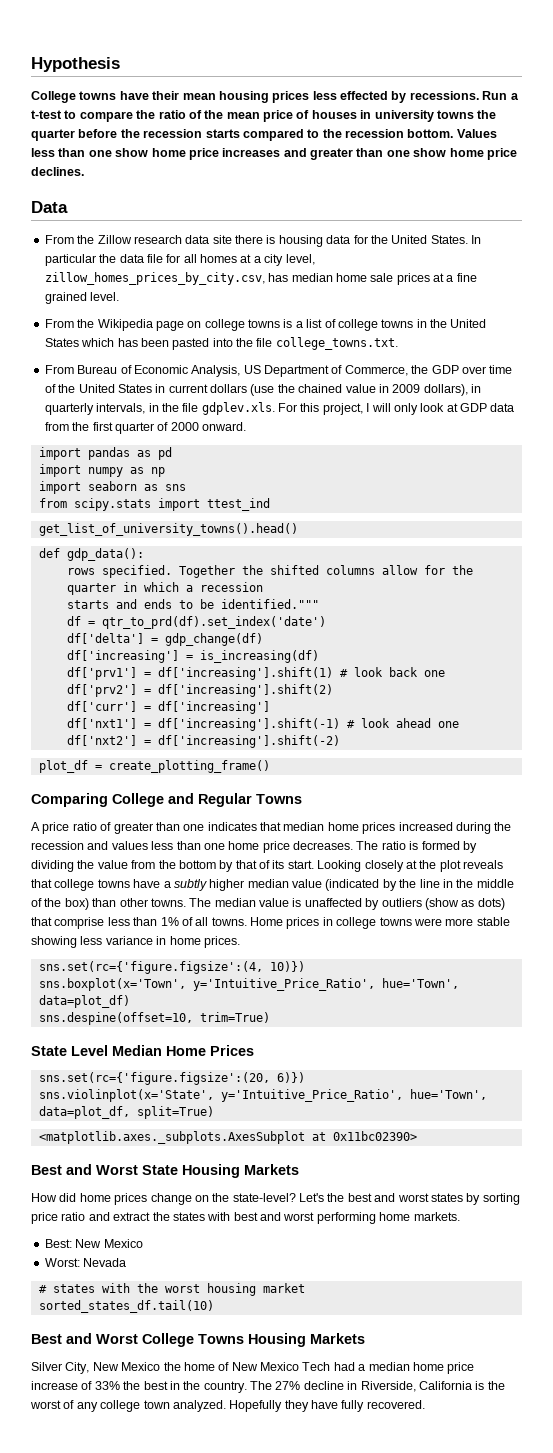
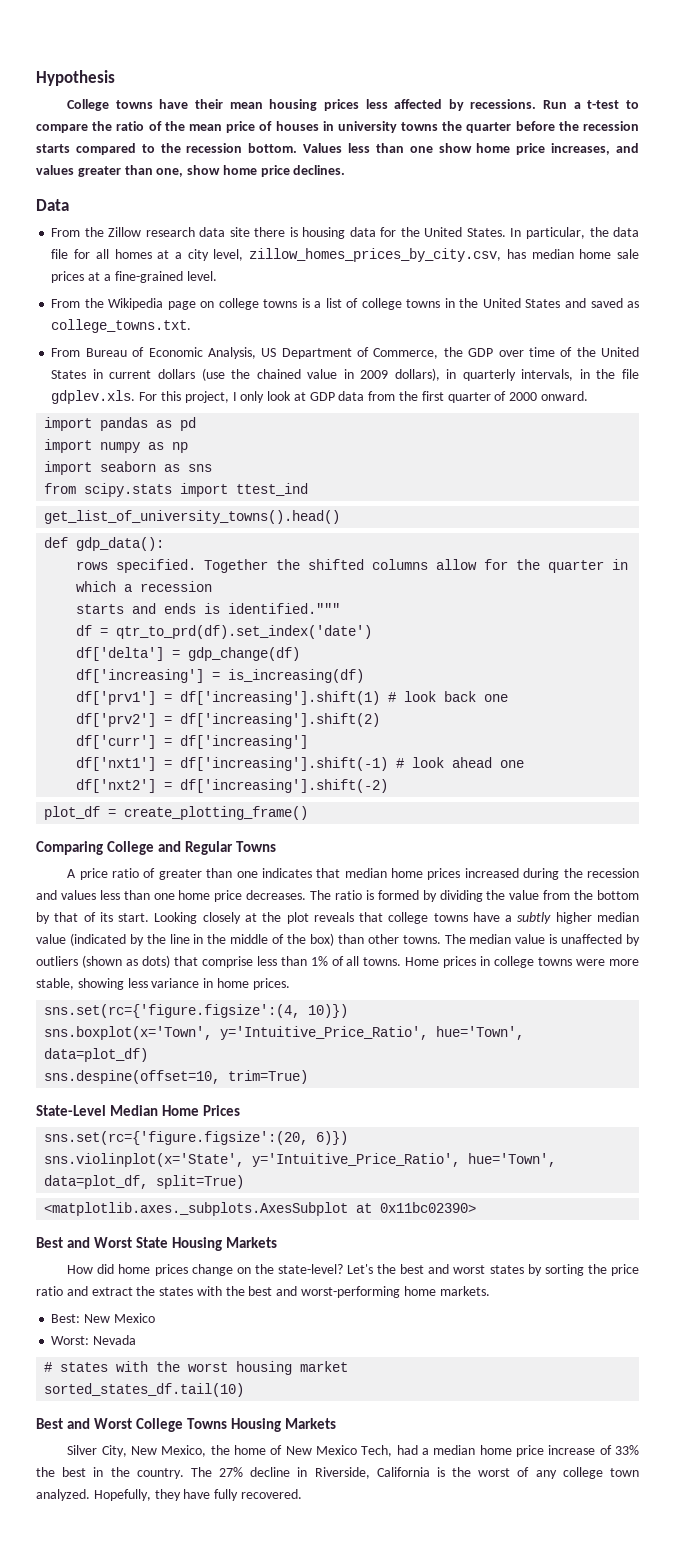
- College towns have their mean housing prices less effected by recessions.
+ College towns have their mean housing prices less affected by recessions.
- Values less than one show home price increases and greater than one show home price declines.
+ Values less than one show home price increases, and values greater than one, show home price declines.
- In particular the data file for all homes at a city level, zillow_homes_prices_by_city.csv, has median home sale prices at a fine grained level.
+ In particular, the data file for all homes at a city level, zillow_homes_prices_by_city.csv, has median home sale prices at a fine-grained level.
- From the Wikipedia page on college towns is a list of college towns in the United States which has been pasted into the file college_towns.txt.
+ From the Wikipedia page on college towns is a list of college towns in the United States and saved as college_towns.txt.
- From Bureau of Economic Analysis, US Department of Commerce, the GDP over time of the United States in current dollars (use the chained value in 2009 dollars), in quarterly intervals, in the file gdplev.xls. For this project, I will only look at GDP data from the first quarter of 2000 onward.
+ From Bureau of Economic Analysis, US Department of Commerce, the GDP over time of the United States in current dollars (use the chained value in 2009 dollars), in quarterly intervals, in the file gdplev.xls. For this project, I only look at GDP data from the first quarter of 2000 onward.
- starts and ends to be identified."""
+ starts and ends is identified."""
- The median value is unaffected by outliers (show as dots) that comprise less than 1% of all towns.
+ The median value is unaffected by outliers (shown as dots) that comprise less than 1% of all towns.
- Home prices in college towns were more stable showing less variance in home prices.
+ Home prices in college towns were more stable, showing less variance in home prices.
- State Level Median Home Prices
+ State-Level Median Home Prices
- Let's the best and worst states by sorting price ratio and extract the states with best and worst performing home markets.
+ Let's the best and worst states by sorting the price ratio and extract the states with the best and worst-performing home markets.
- Silver City, New Mexico the home of New Mexico Tech had a median home price increase of 33% the best in the country.
+ Silver City, New Mexico, the home of New Mexico Tech, had a median home price increase of 33% the best in the country.
- Hopefully they have fully recovered.
+ Hopefully, they have fully recovered.

